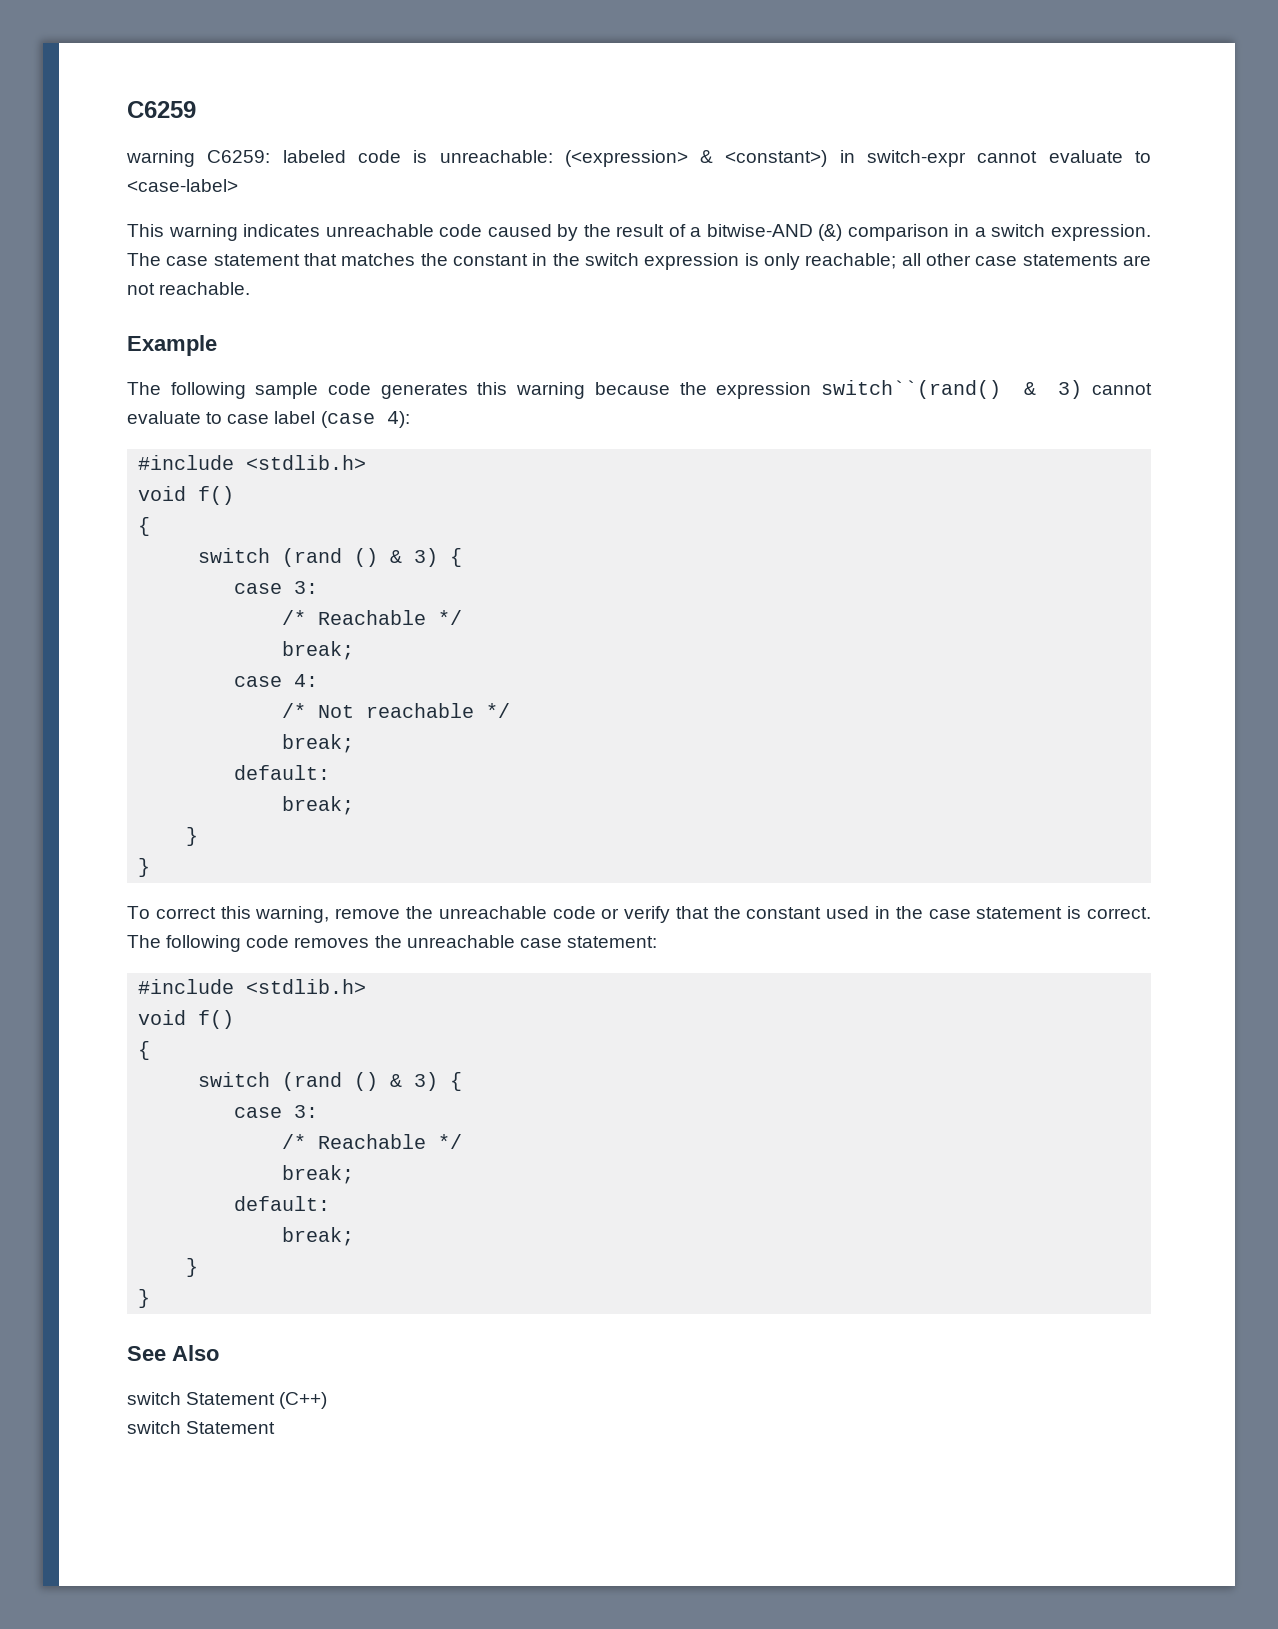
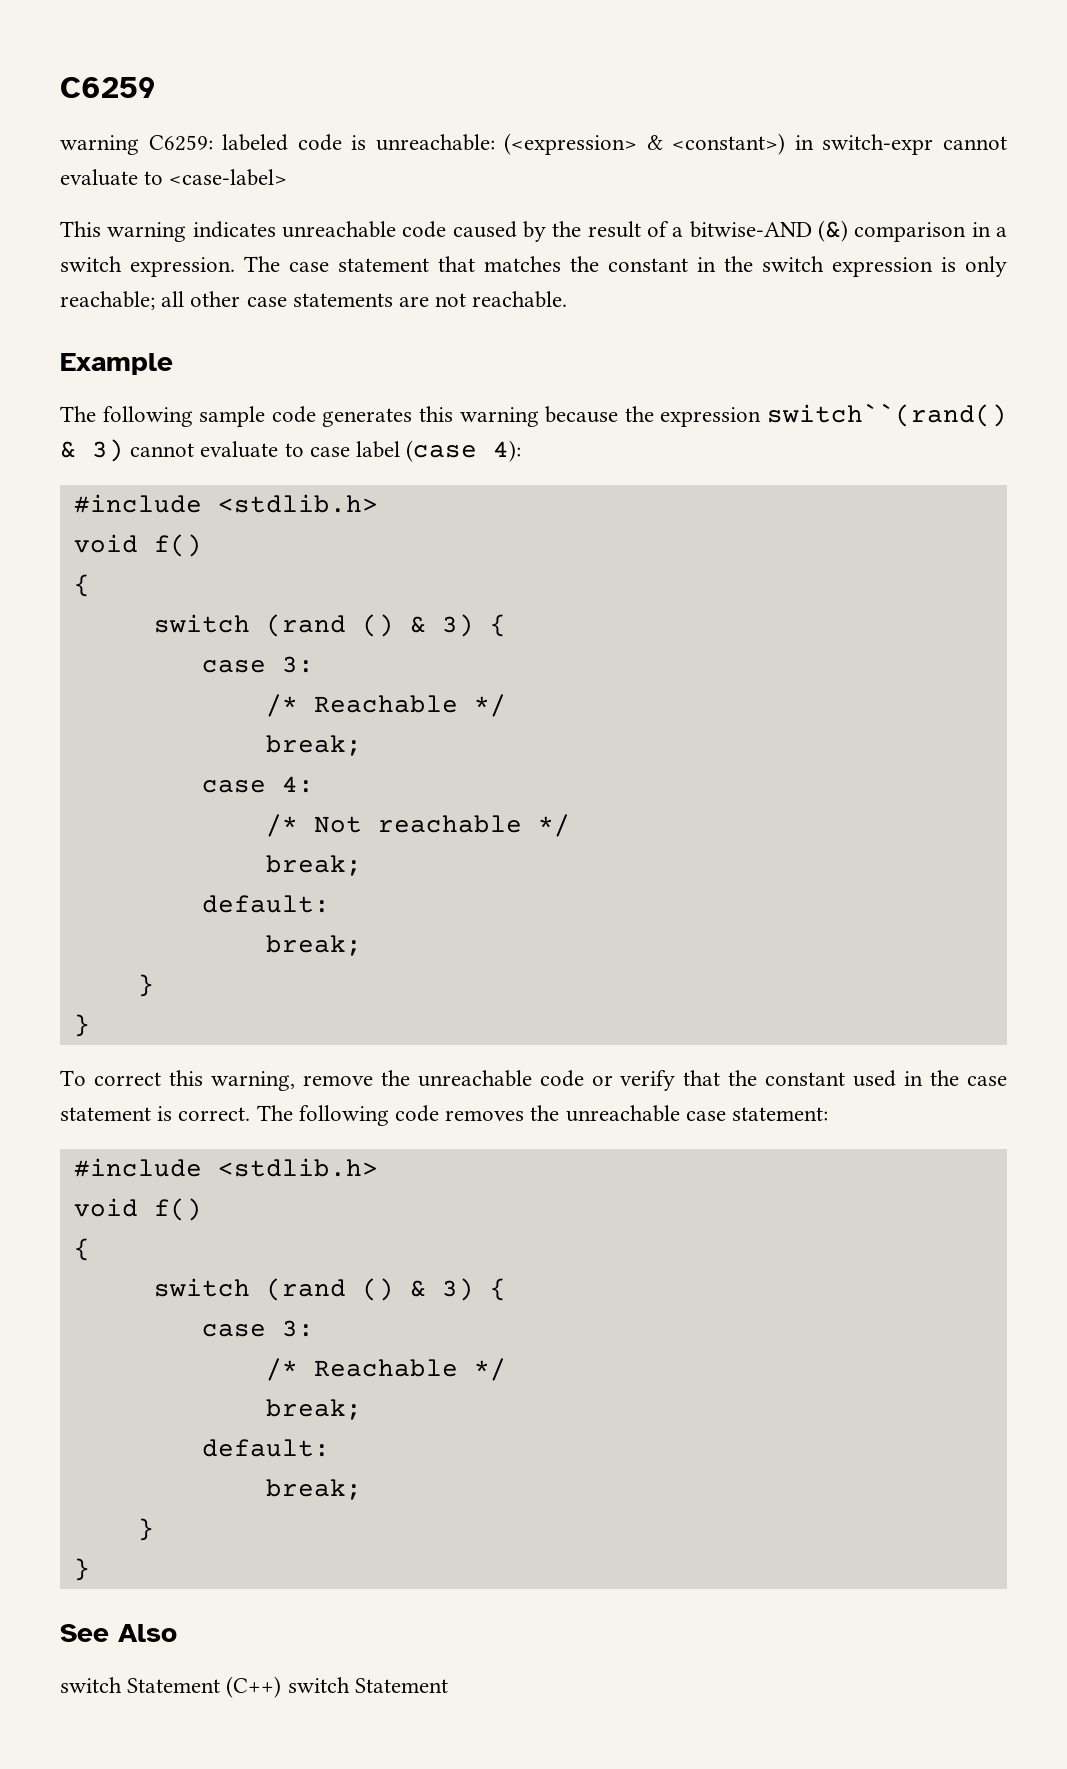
- switch Statement (C++)
- switch Statement
+ switch Statement (C++) switch Statement

